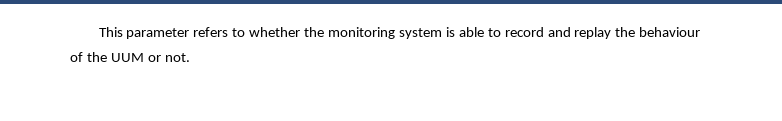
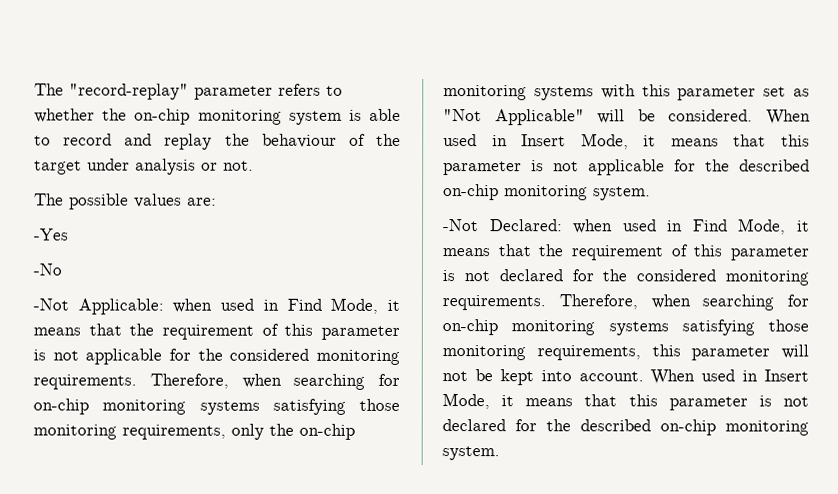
- This parameter refers to whether the monitoring system is able to record and replay the behaviour of the UUM or not.
+ The "record-replay" parameter refers to whether the on-chip monitoring system is able to record and replay the behaviour of the target under analysis or not.
+ The possible values are:
+ -Yes
+ -No
+ -Not Applicable: when used in Find Mode, it means that the requirement of this parameter is not applicable for the considered monitoring requirements. Therefore, when searching for on-chip monitoring systems satisfying those monitoring requirements, only the on-chip monitoring systems with this parameter set as "Not Applicable" will be considered. When used in Insert Mode, it means that this parameter is not applicable for the described on-chip monitoring system.
+ -Not Declared: when used in Find Mode, it means that the requirement of this parameter is not declared for the considered monitoring requirements. Therefore, when searching for on-chip monitoring systems satisfying those monitoring requirements, this parameter will not be kept into account. When used in Insert Mode, it means that this parameter is not declared for the described on-chip monitoring system.

